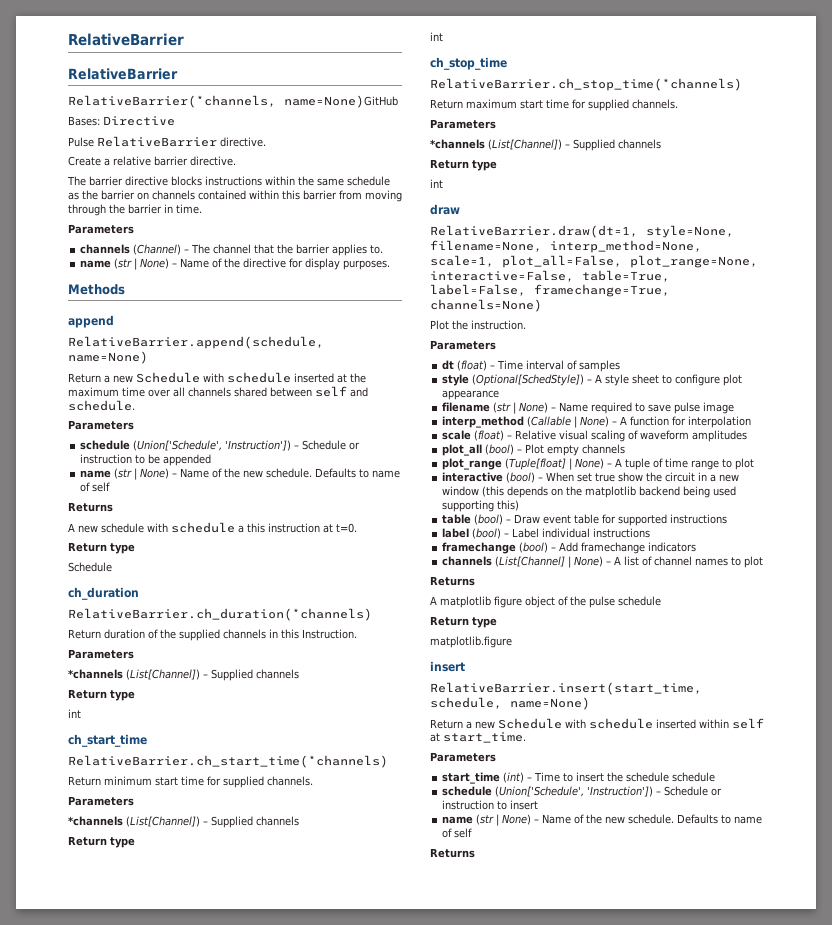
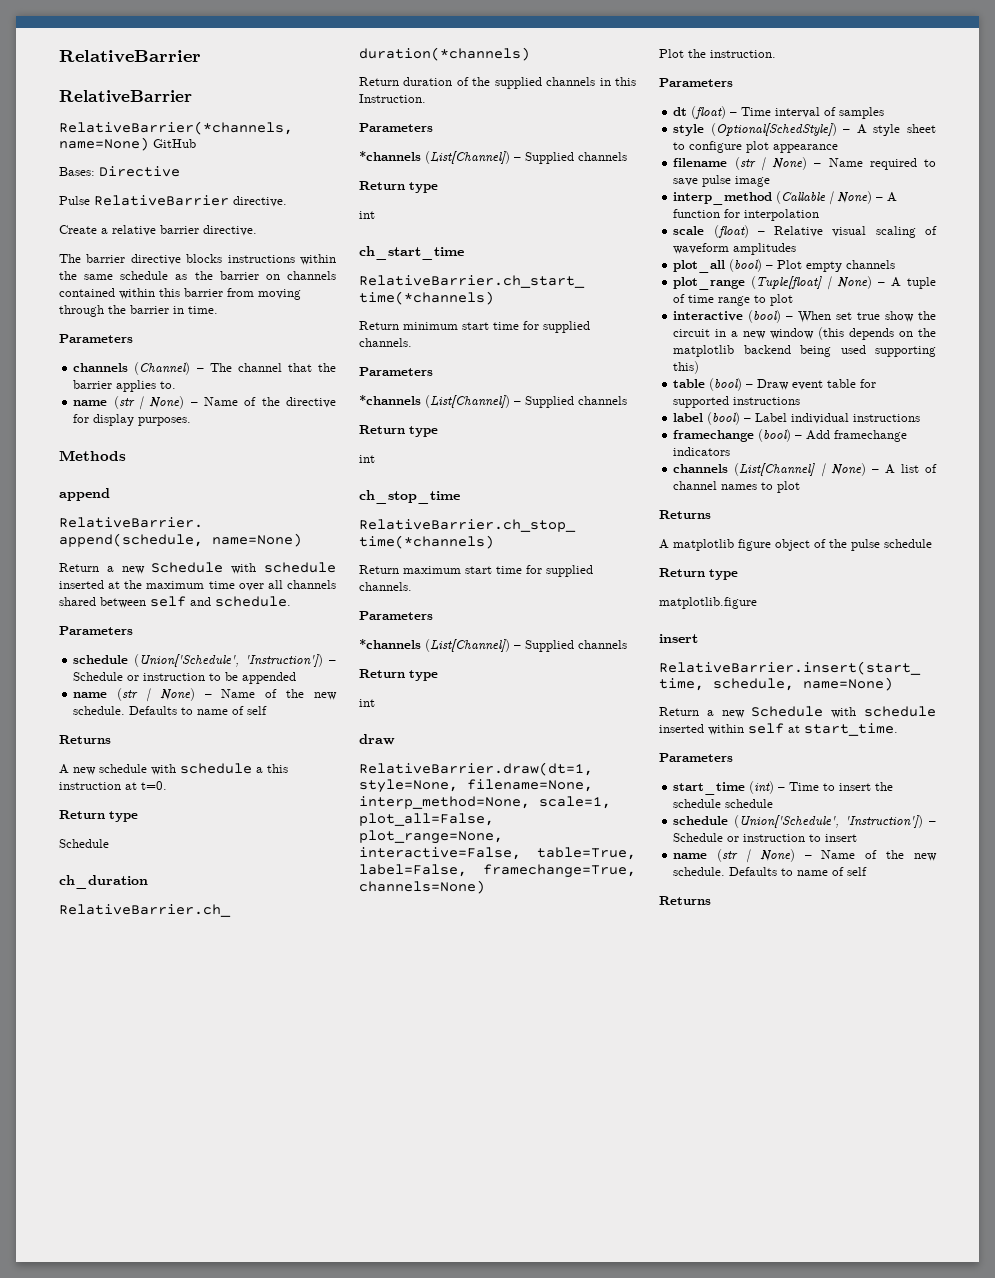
- RelativeBarrier(*channels, name=None)GitHub
+ RelativeBarrier(*channels, name=None) GitHub

